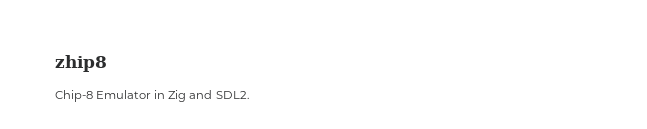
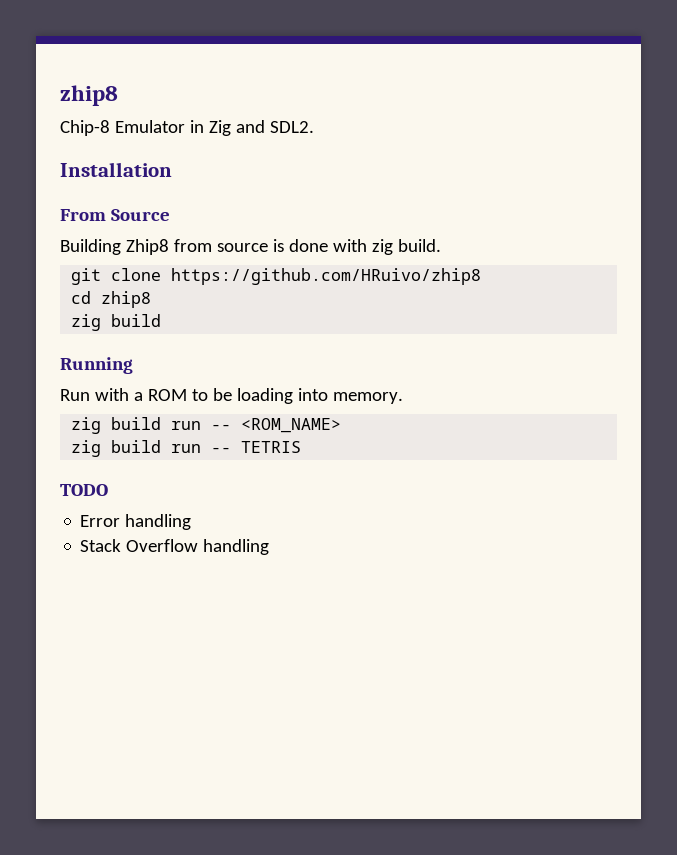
+ Installation
+ From Source
+ Building Zhip8 from source is done with zig build.
+ git clone https://github.com/HRuivo/zhip8
+ cd zhip8
+ zig build
+ Running
+ Run with a ROM to be loading into memory.
+ zig build run -- <ROM_NAME>
+ zig build run -- TETRIS
+ TODO
+ Error handling
+ Stack Overflow handling

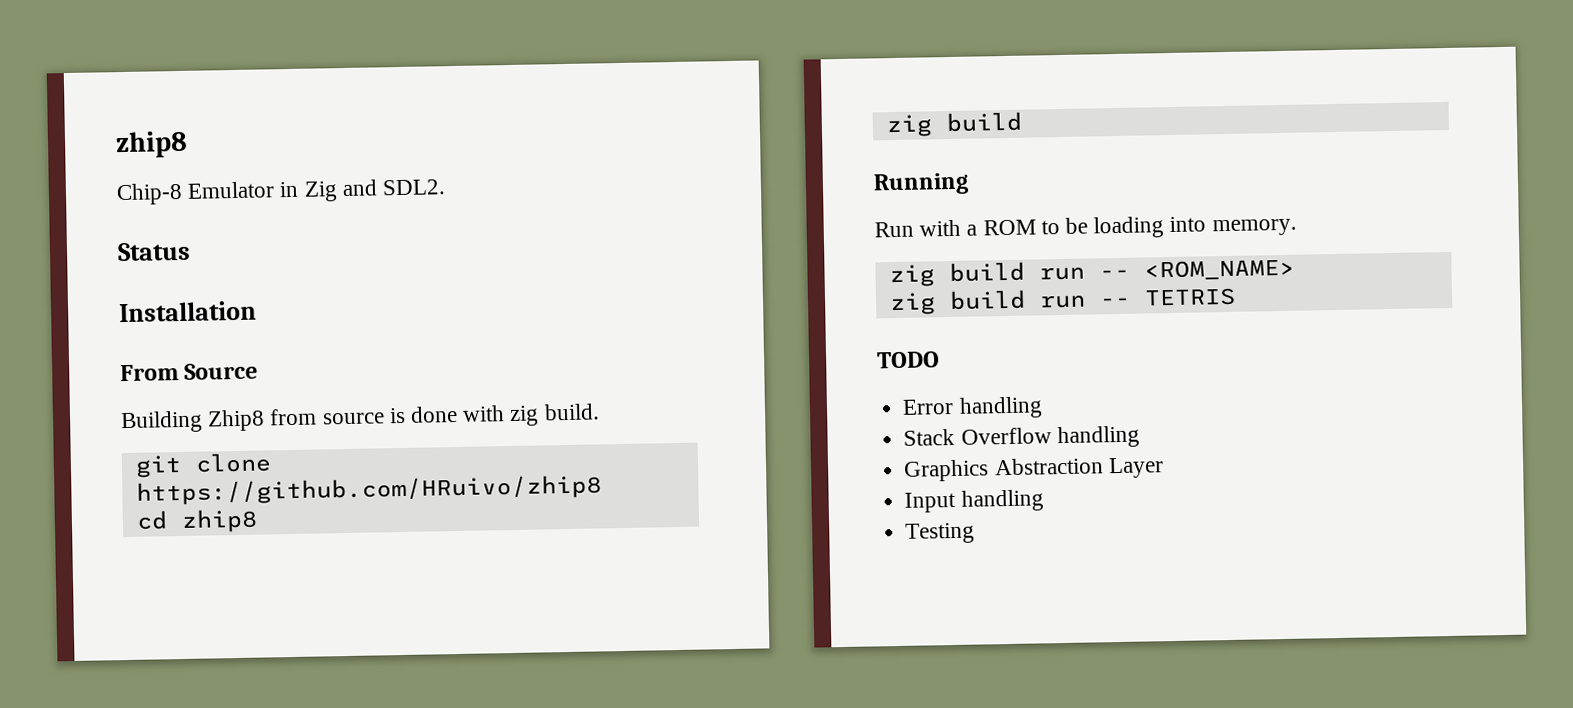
+ Status
+ Graphics Abstraction Layer
+ Input handling
+ Testing

